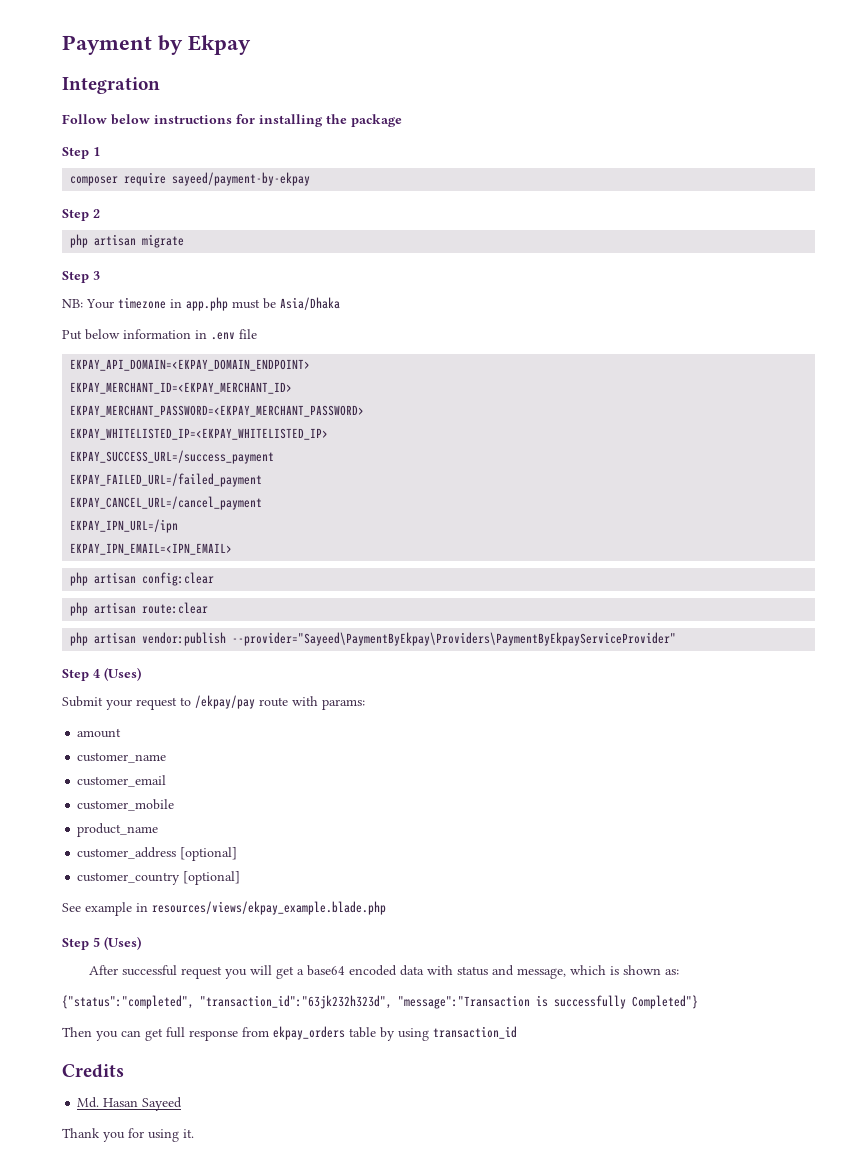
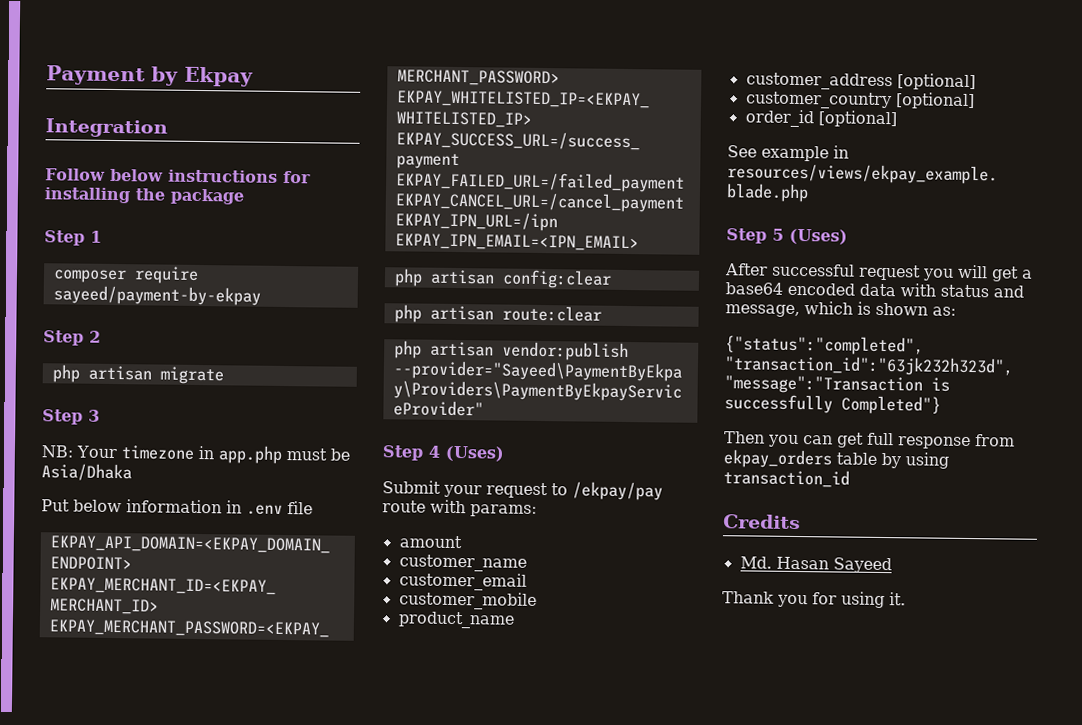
+ order_id [optional]

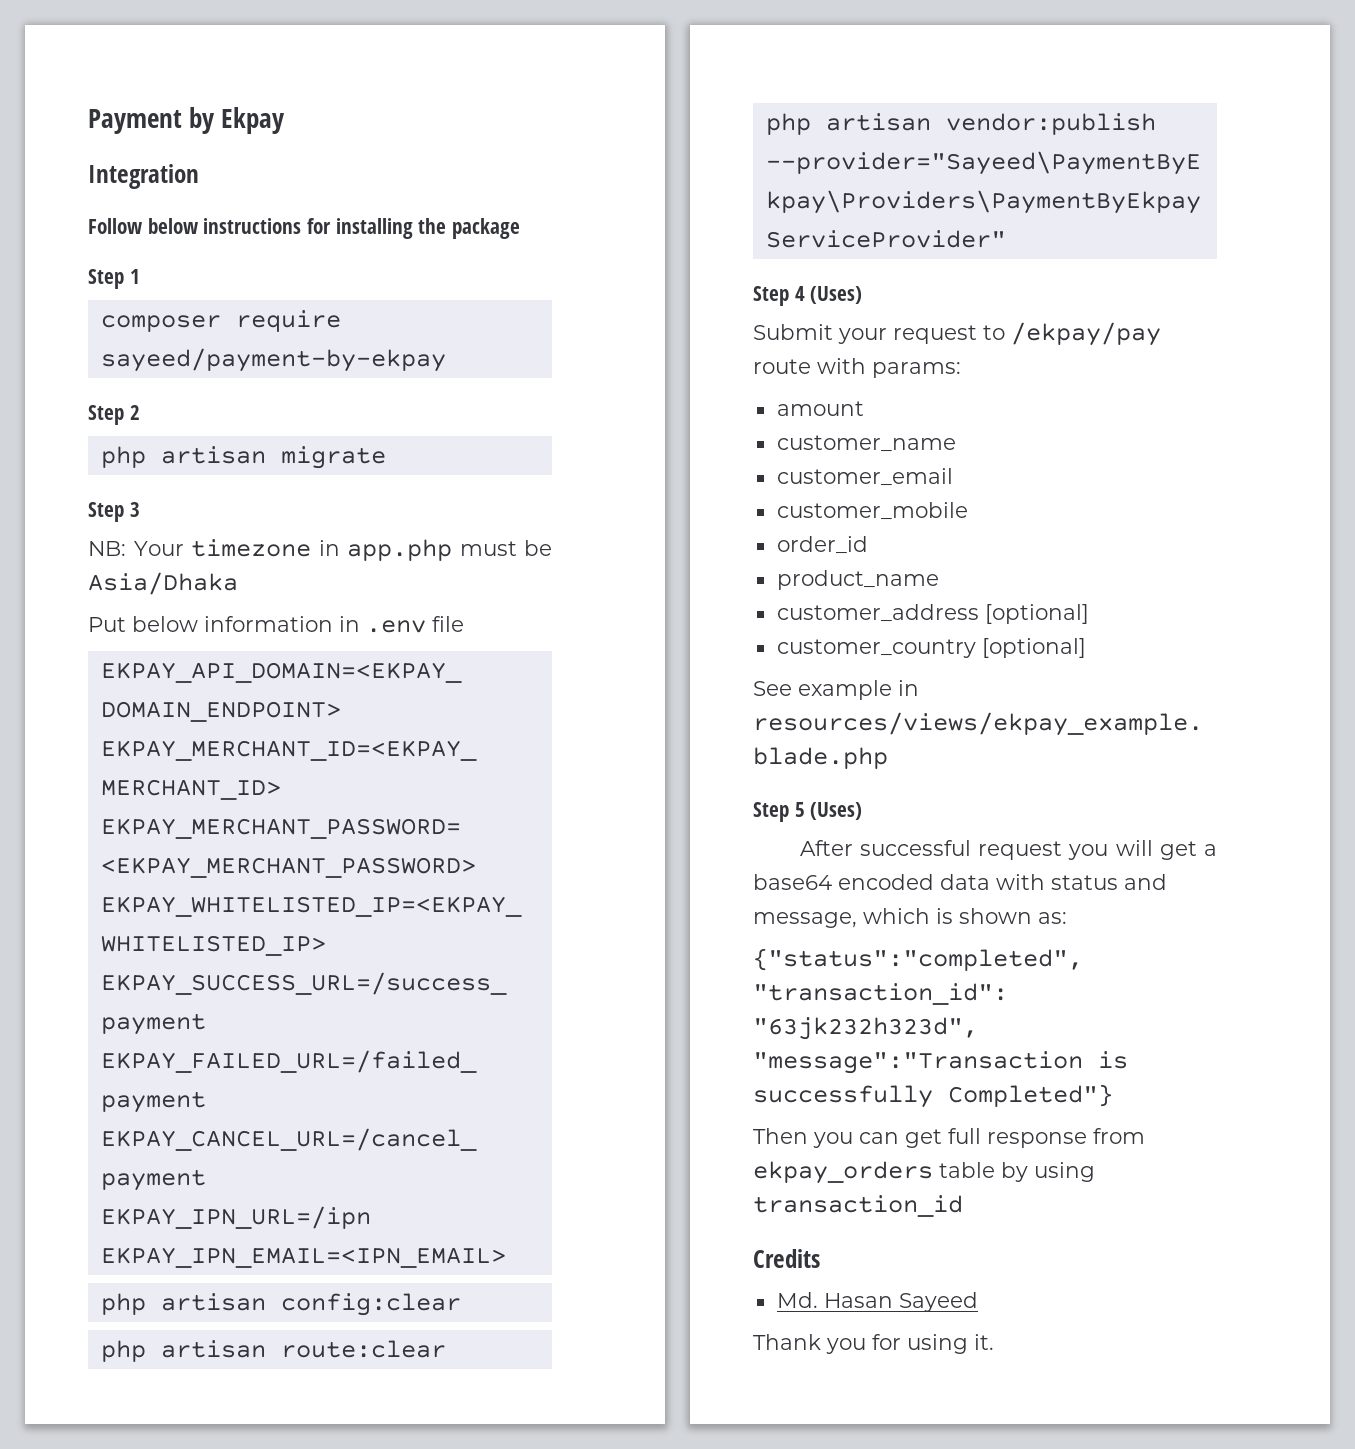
+ order_id
- order_id [optional]

